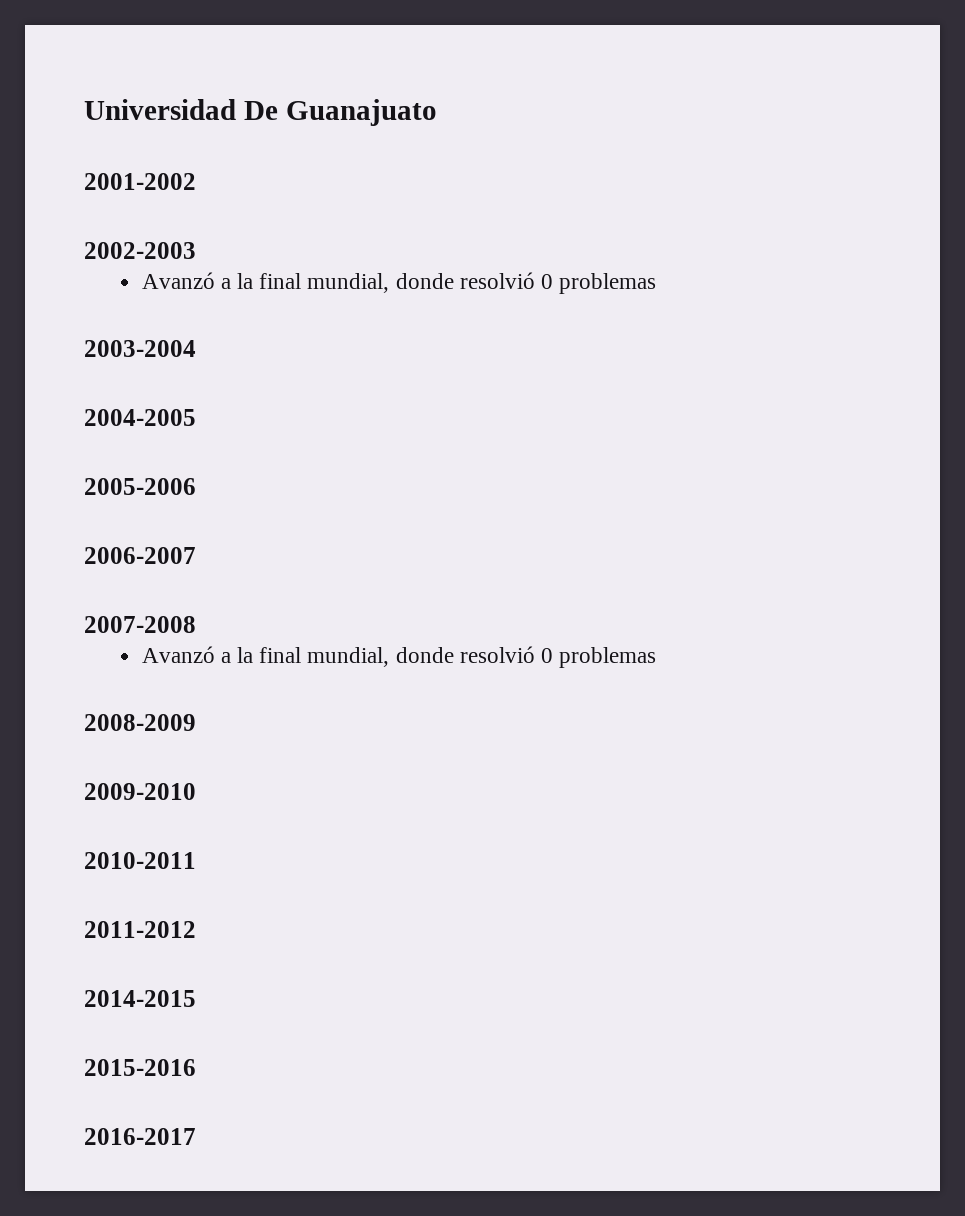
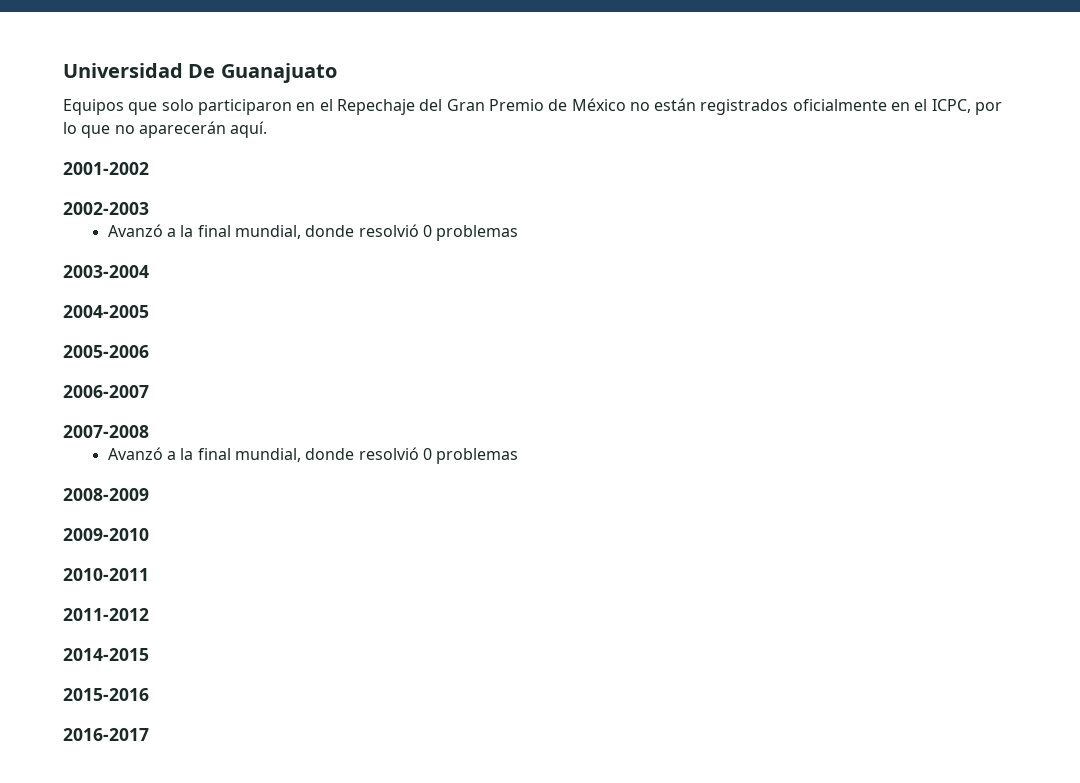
+ Equipos que solo participaron en el Repechaje del Gran Premio de México no están registrados oficialmente en el ICPC, por lo que no aparecerán aquí.

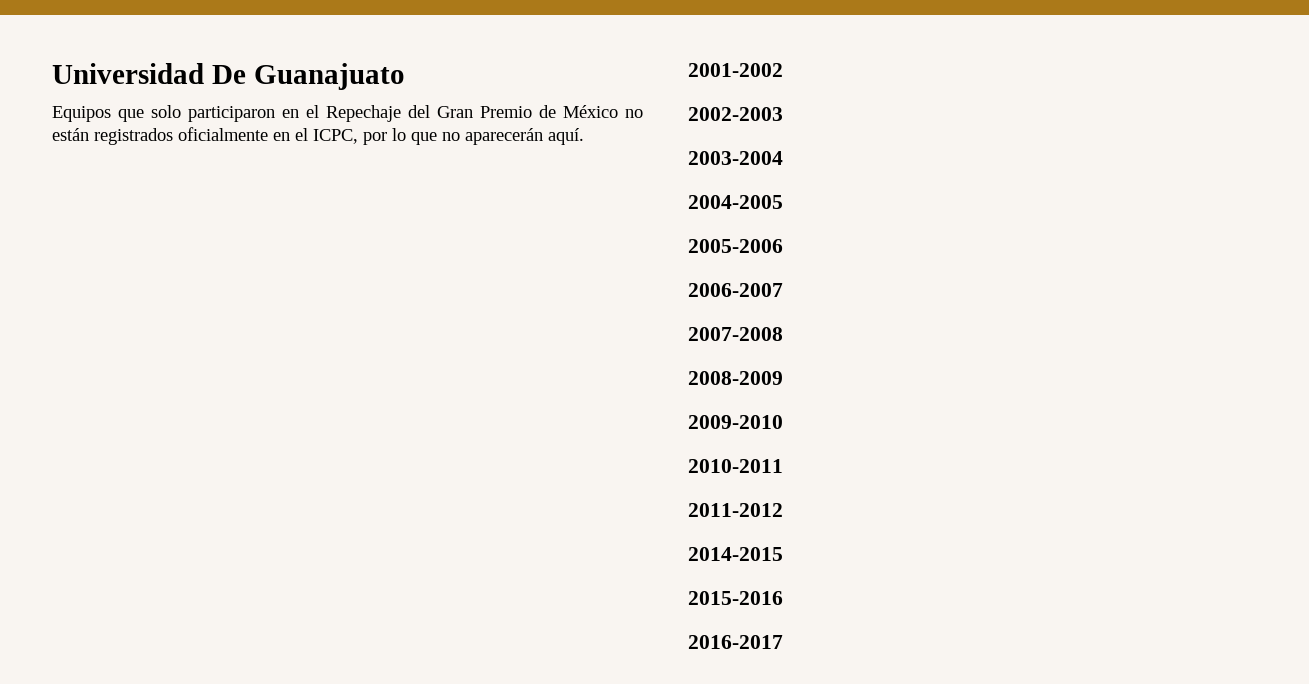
  2002-2003
- Avanzó a la final mundial, donde resolvió 0 problemas
  2007-2008
- Avanzó a la final mundial, donde resolvió 0 problemas

